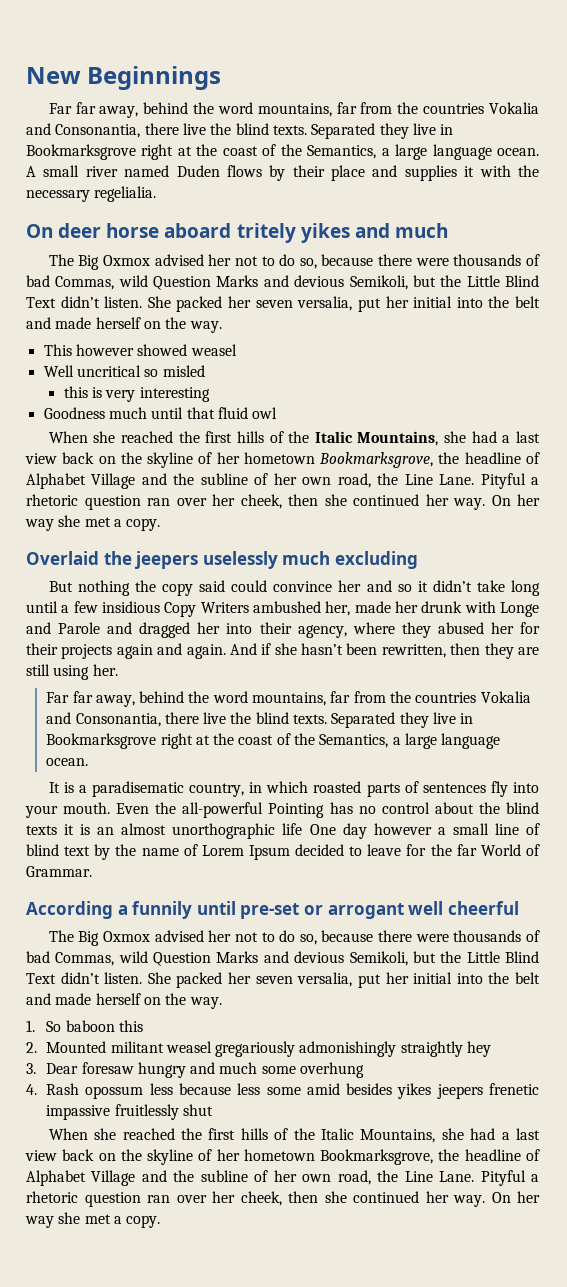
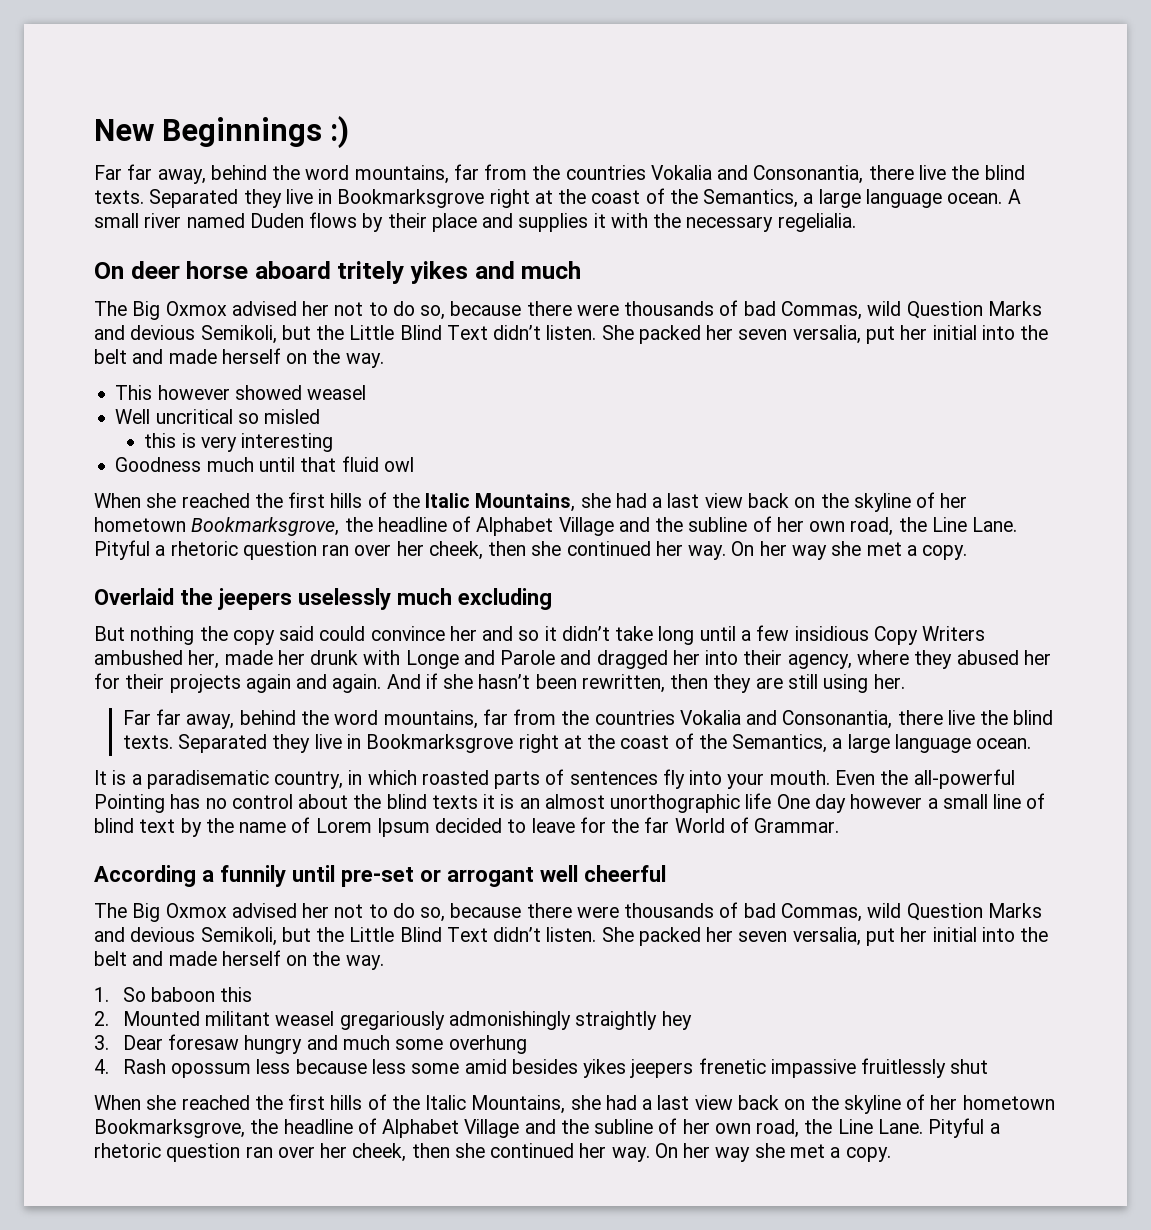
- New Beginnings
+ New Beginnings :)

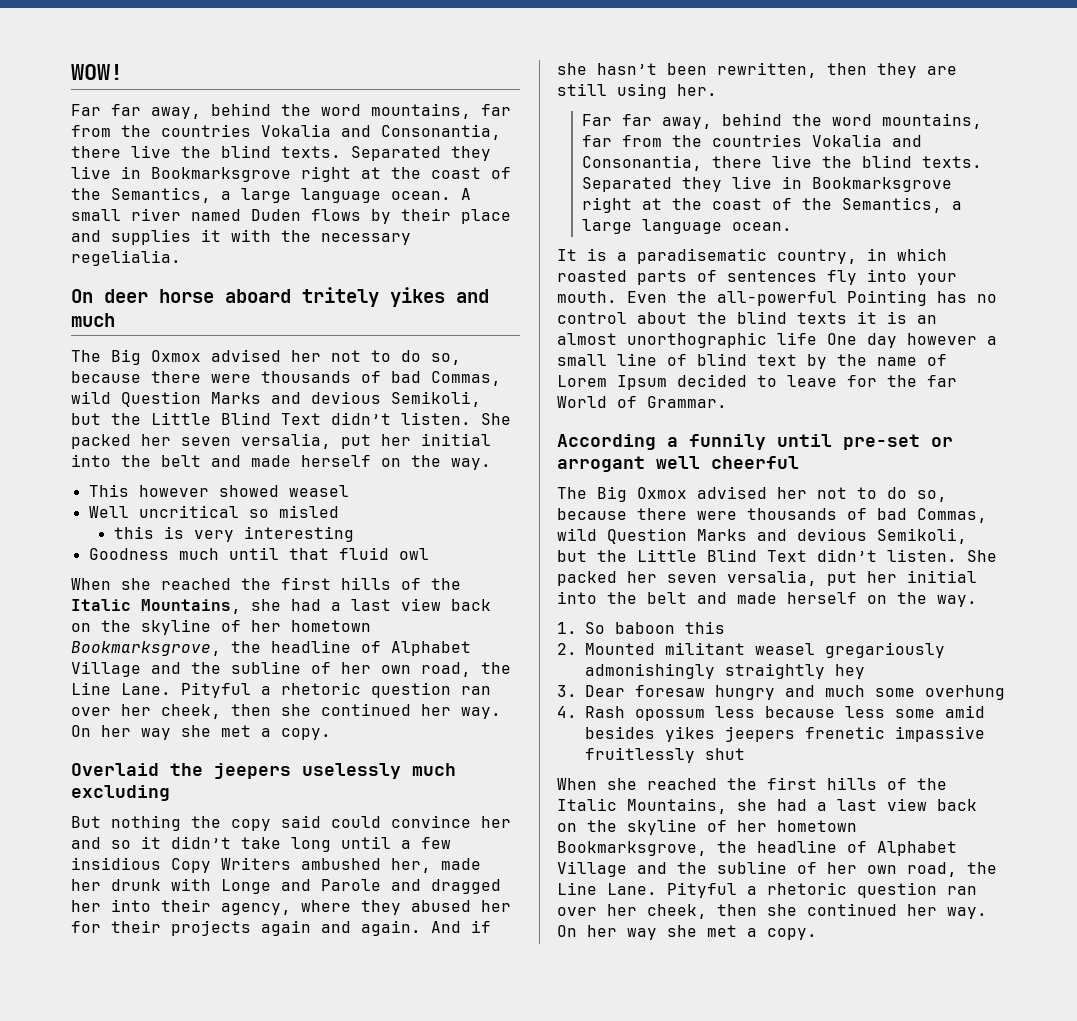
- New Beginnings :)
+ WOW!

